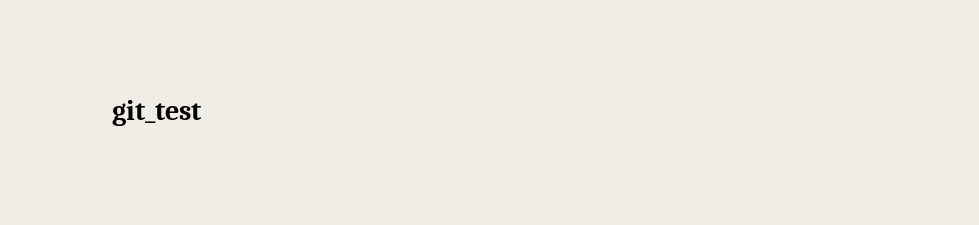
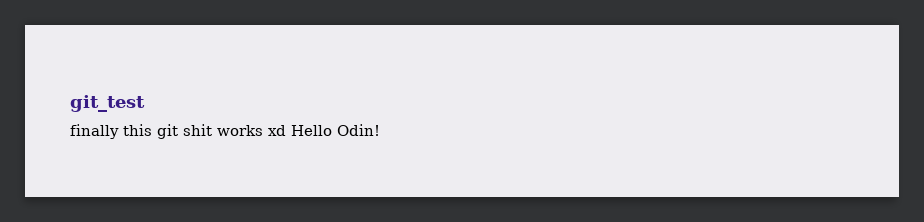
+ finally this git shit works xd Hello Odin!

